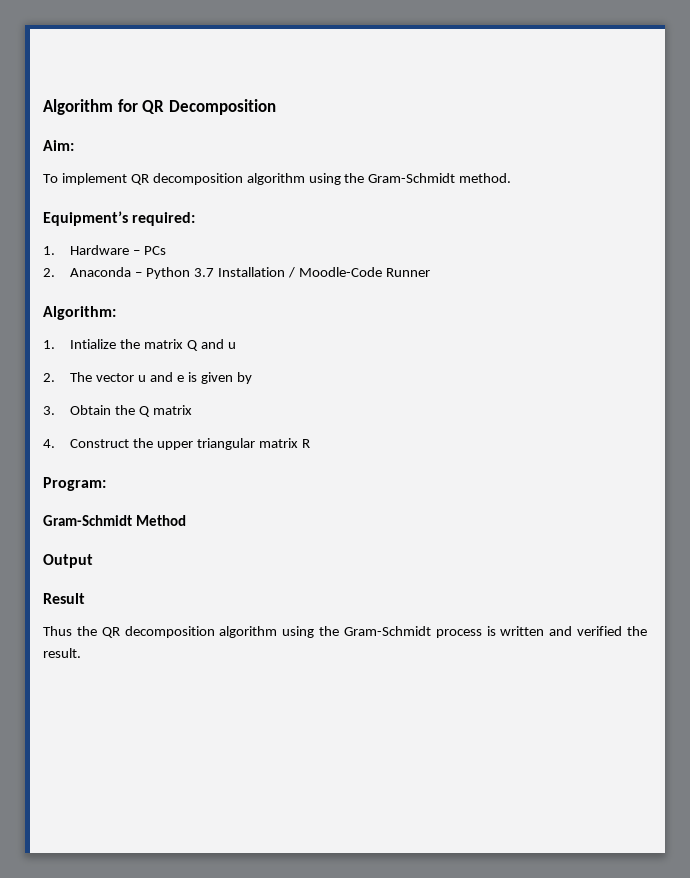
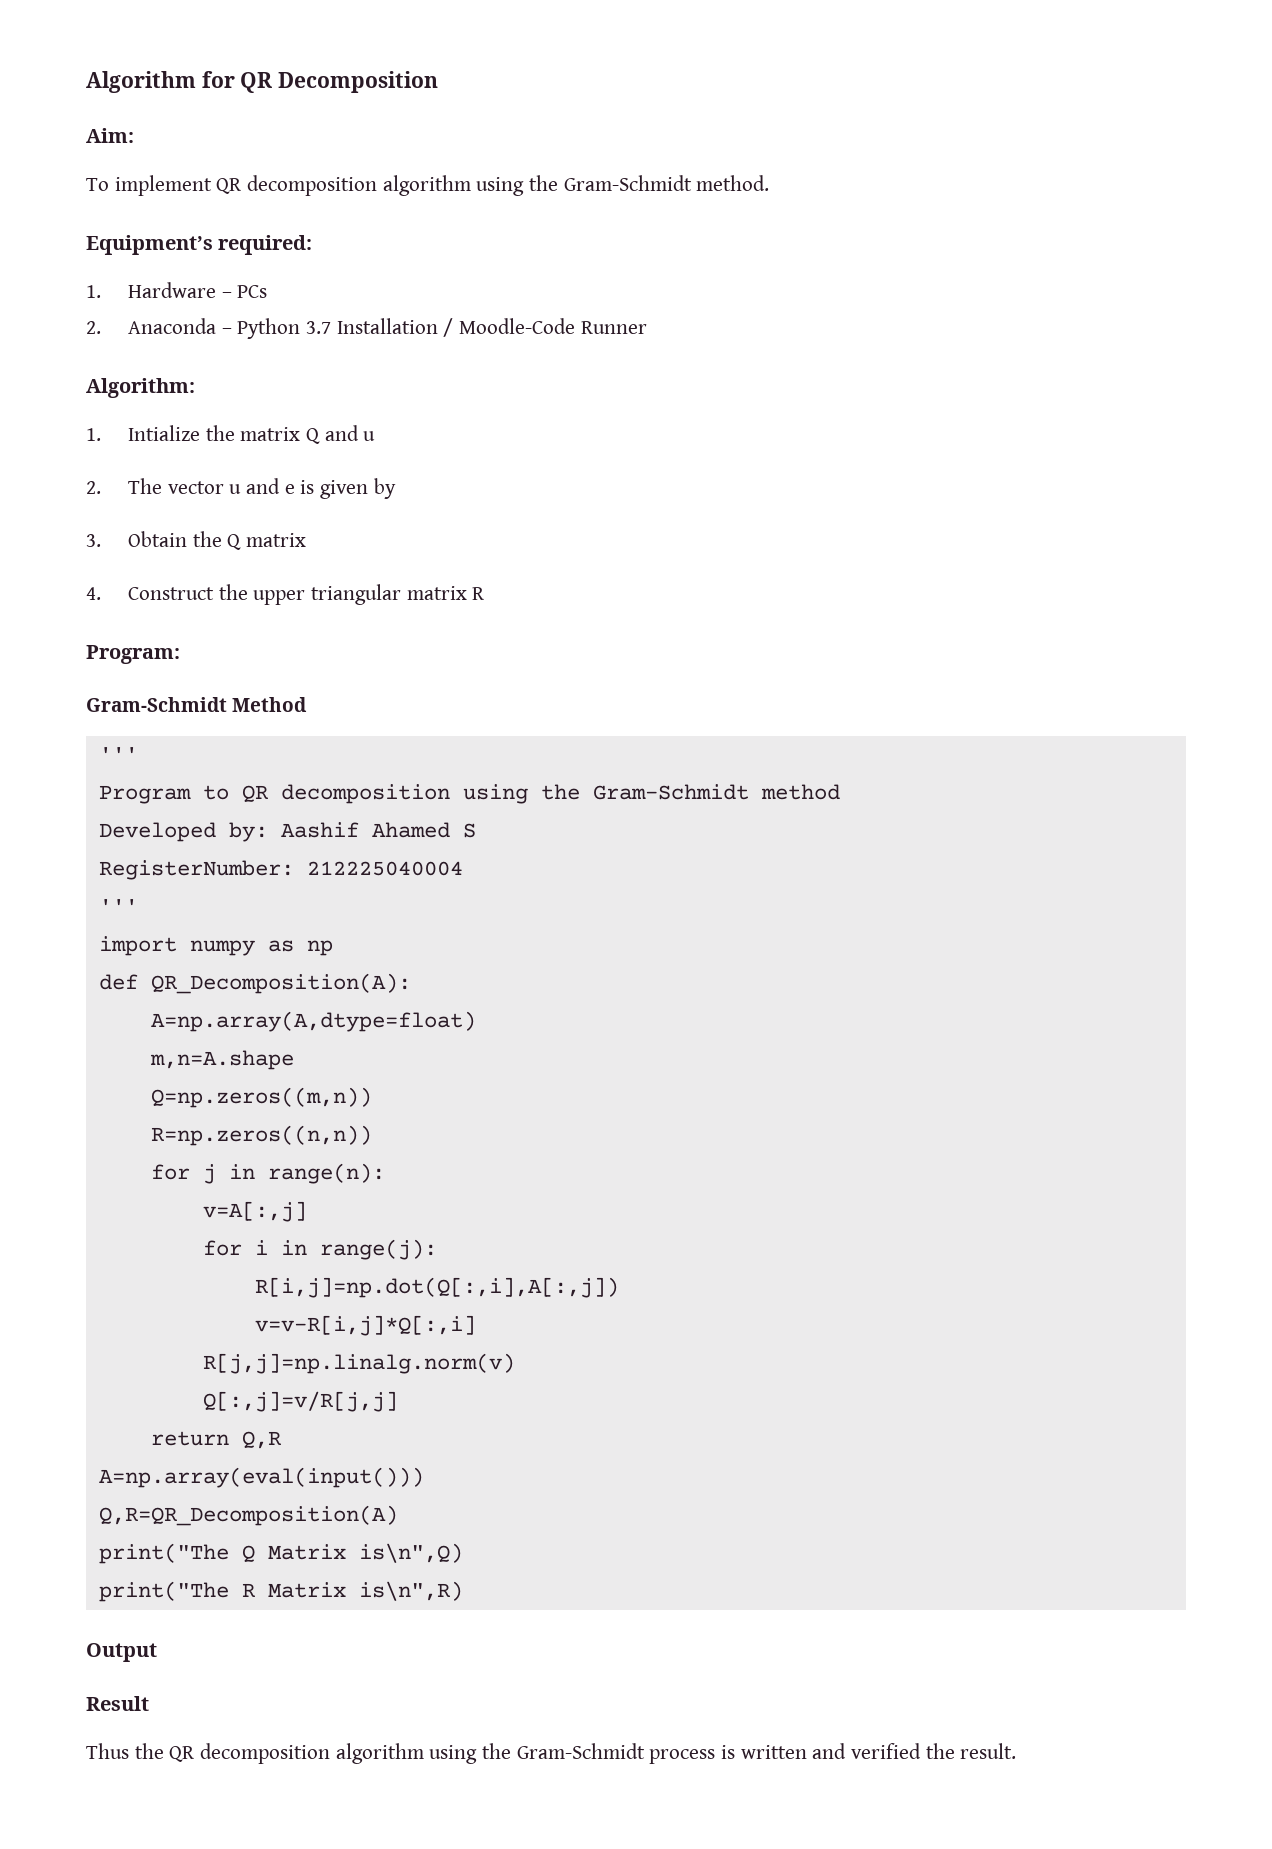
  Gram-Schmidt Method
+ '''
+ Program to QR decomposition using the Gram-Schmidt method
+ Developed by: Aashif Ahamed S
+ RegisterNumber: 212225040004
+ '''
+ import numpy as np
+ def QR_Decomposition(A):
+ A=np.array(A,dtype=float)
+ m,n=A.shape
+ Q=np.zeros((m,n))
+ R=np.zeros((n,n))
+ for j in range(n):
+ v=A[:,j]
+ for i in range(j):
+ R[i,j]=np.dot(Q[:,i],A[:,j])
+ v=v-R[i,j]*Q[:,i]
+ R[j,j]=np.linalg.norm(v)
+ Q[:,j]=v/R[j,j]
+ return Q,R
+ A=np.array(eval(input()))
+ Q,R=QR_Decomposition(A)
+ print("The Q Matrix is\n",Q)
+ print("The R Matrix is\n",R)

